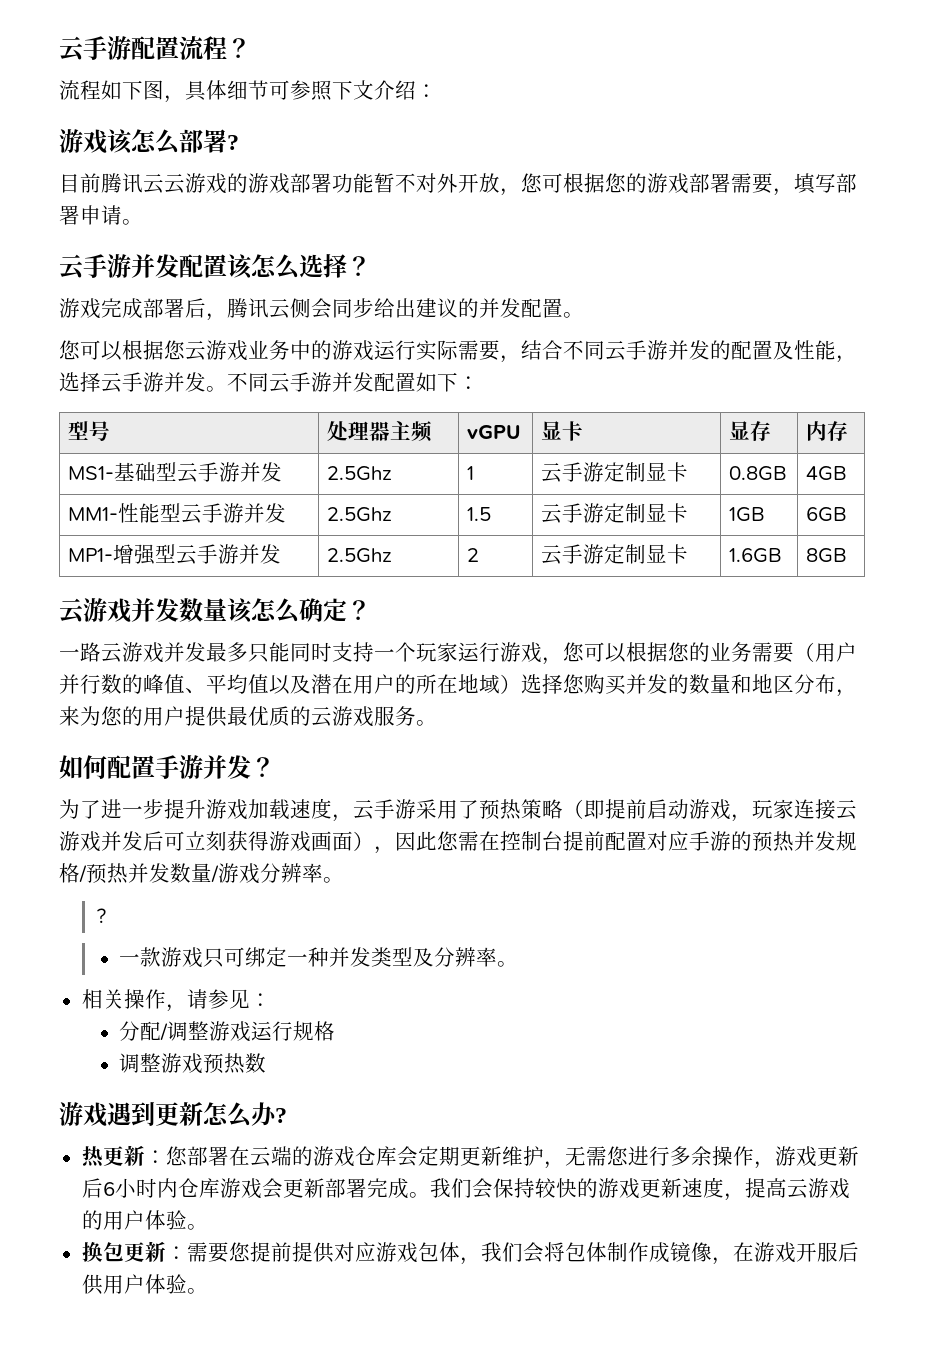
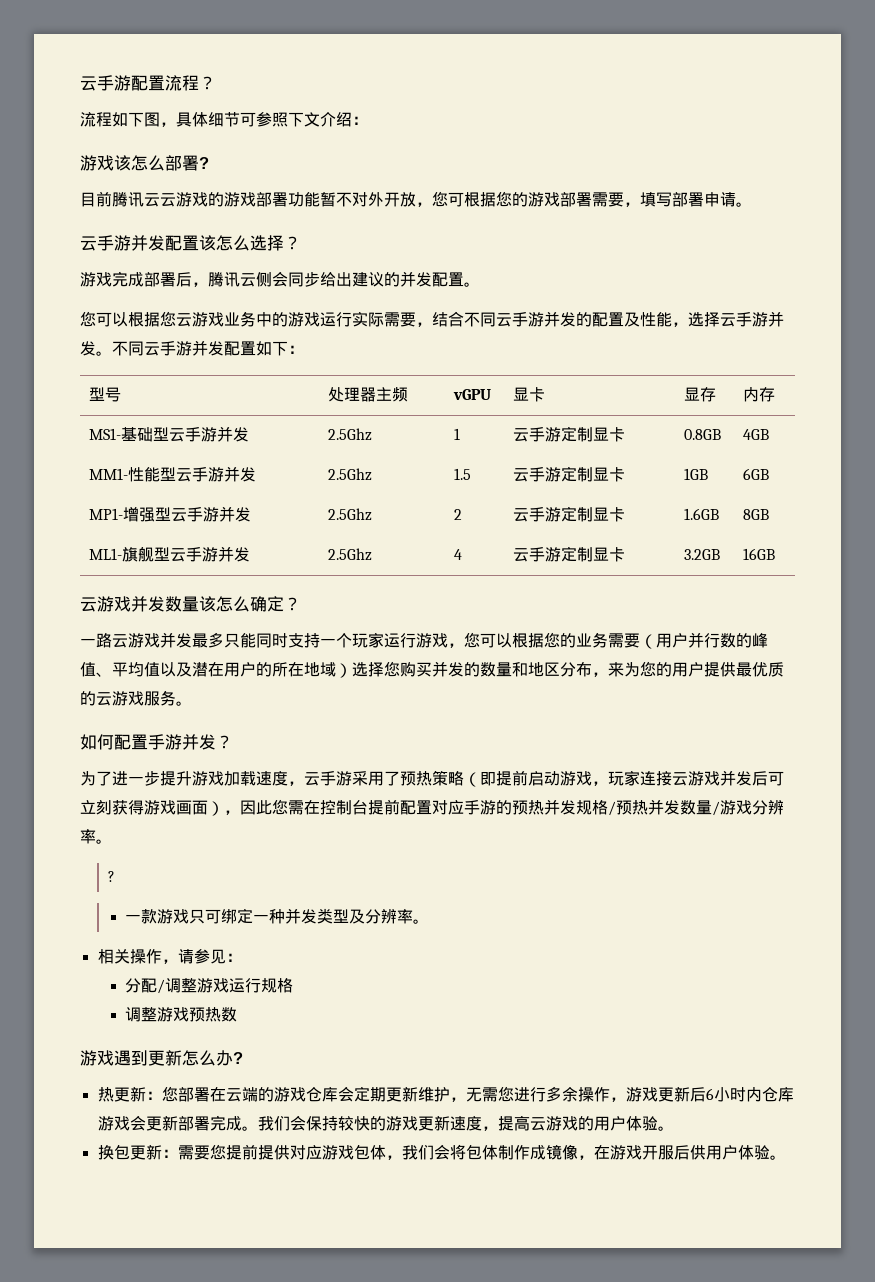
+ ML1-旗舰型云手游并发 | 2.5Ghz | 4 | 云手游定制显卡 | 3.2GB | 16GB

